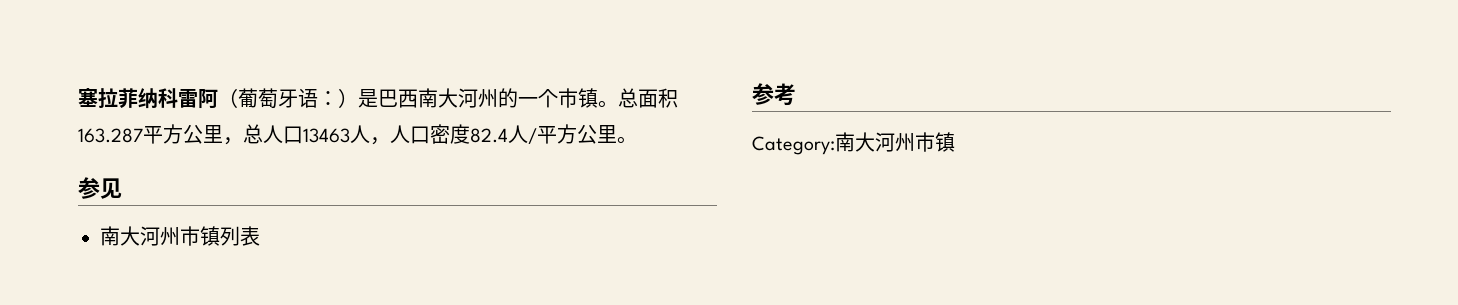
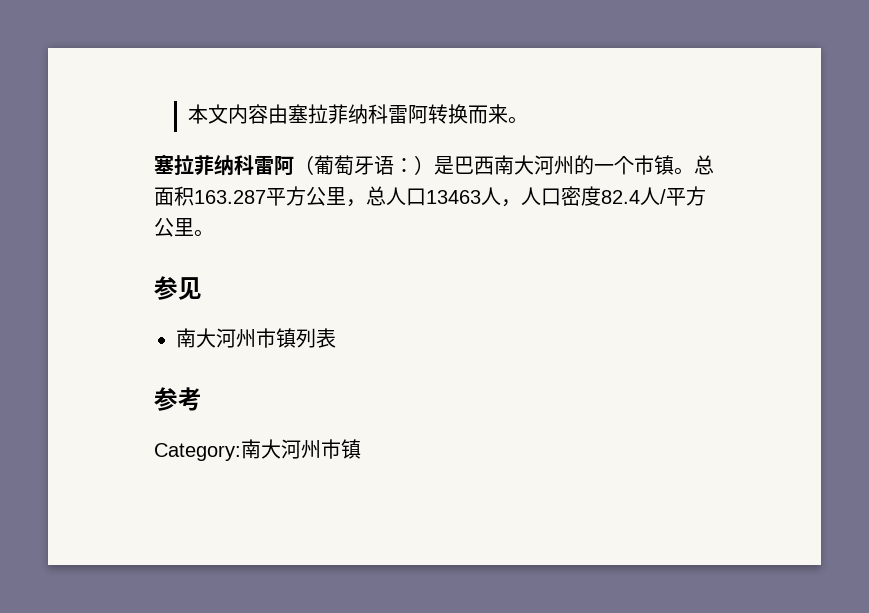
+ 本文内容由塞拉菲纳科雷阿转换而来。

